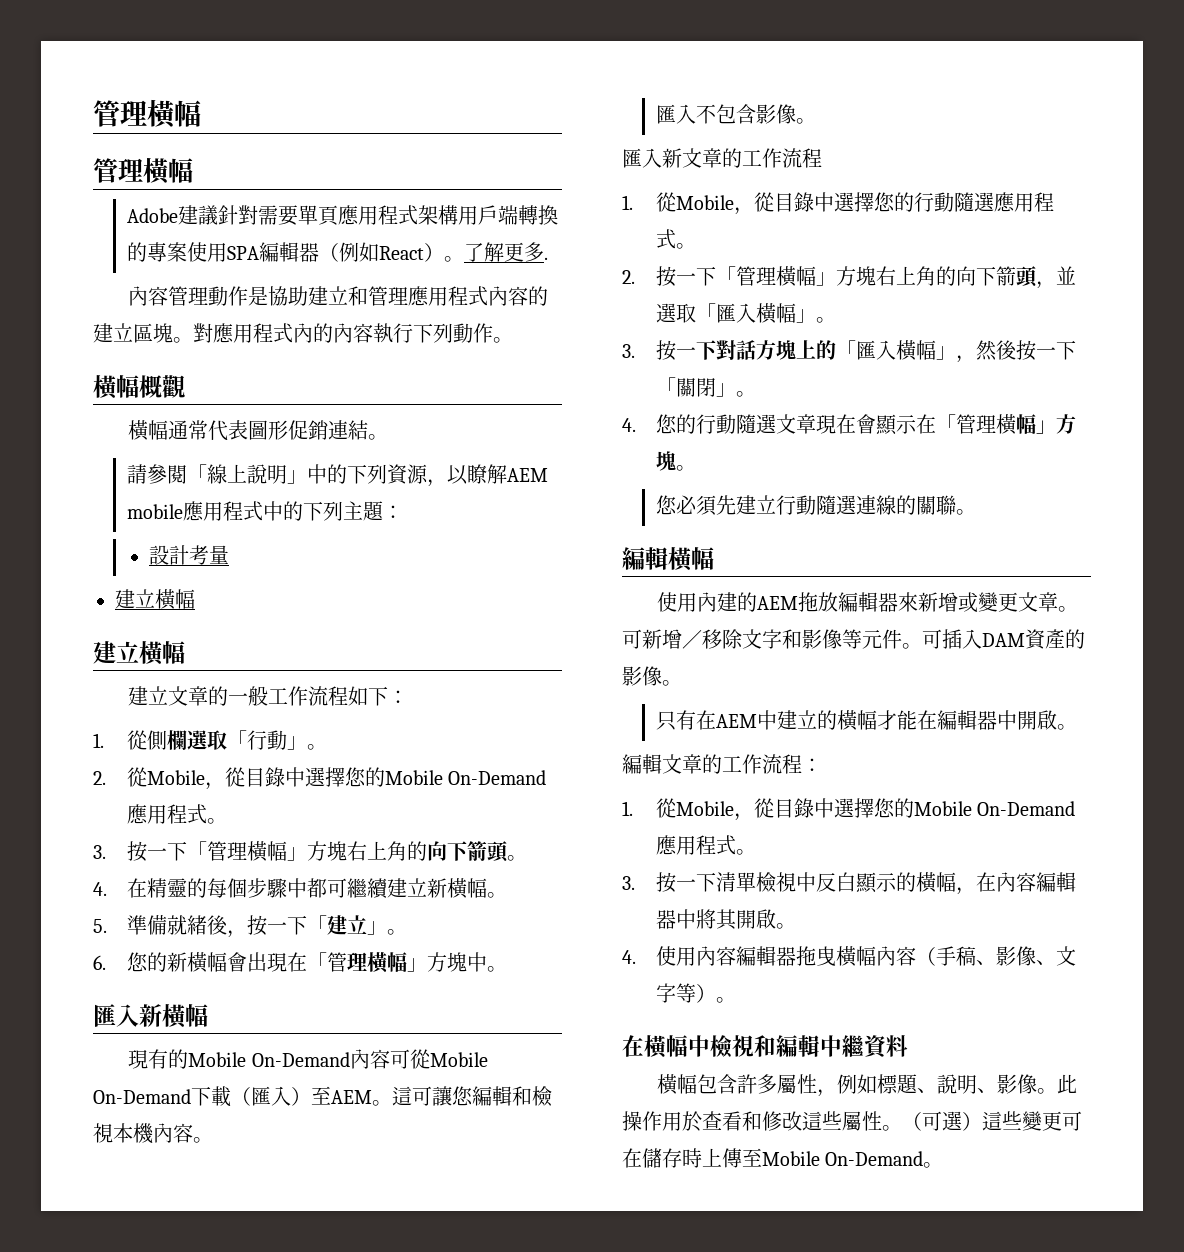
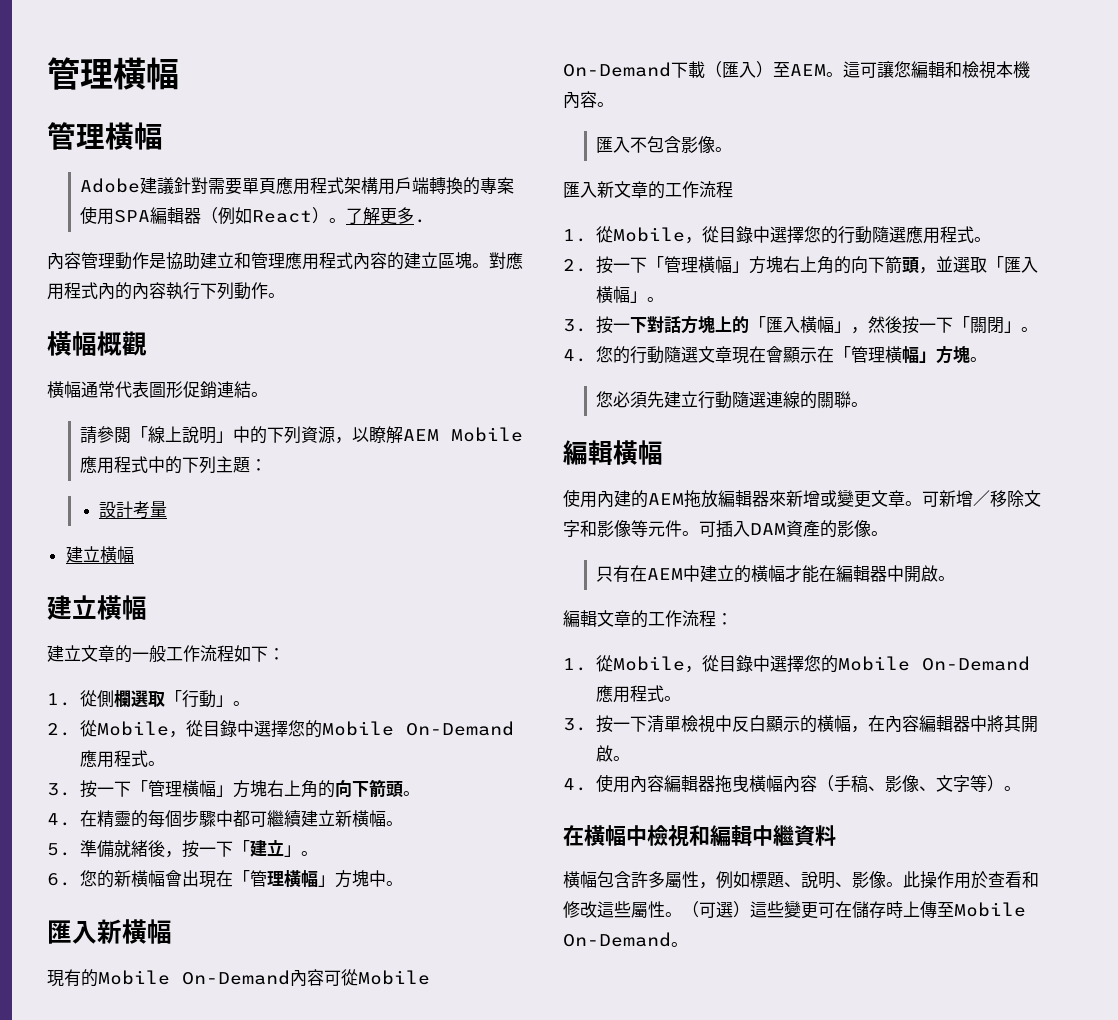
- 請參閱「線上說明」中的下列資源，以瞭解AEM mobile應用程式中的下列主題：
+ 請參閱「線上說明」中的下列資源，以瞭解AEM Mobile應用程式中的下列主題：

